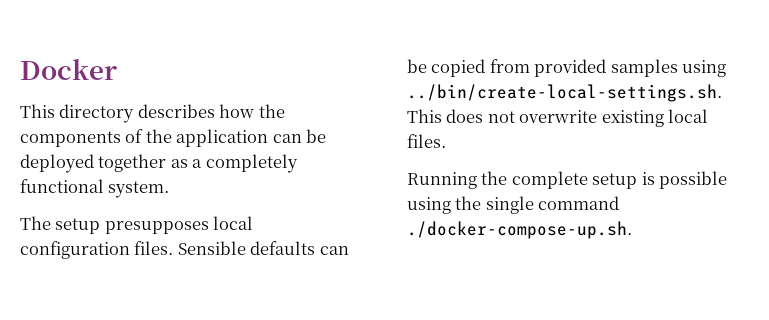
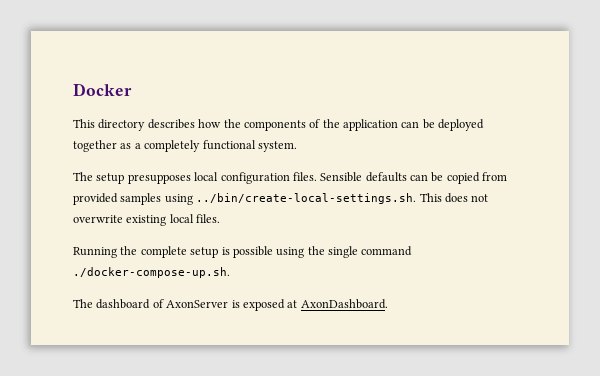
+ The dashboard of AxonServer is exposed at AxonDashboard.

